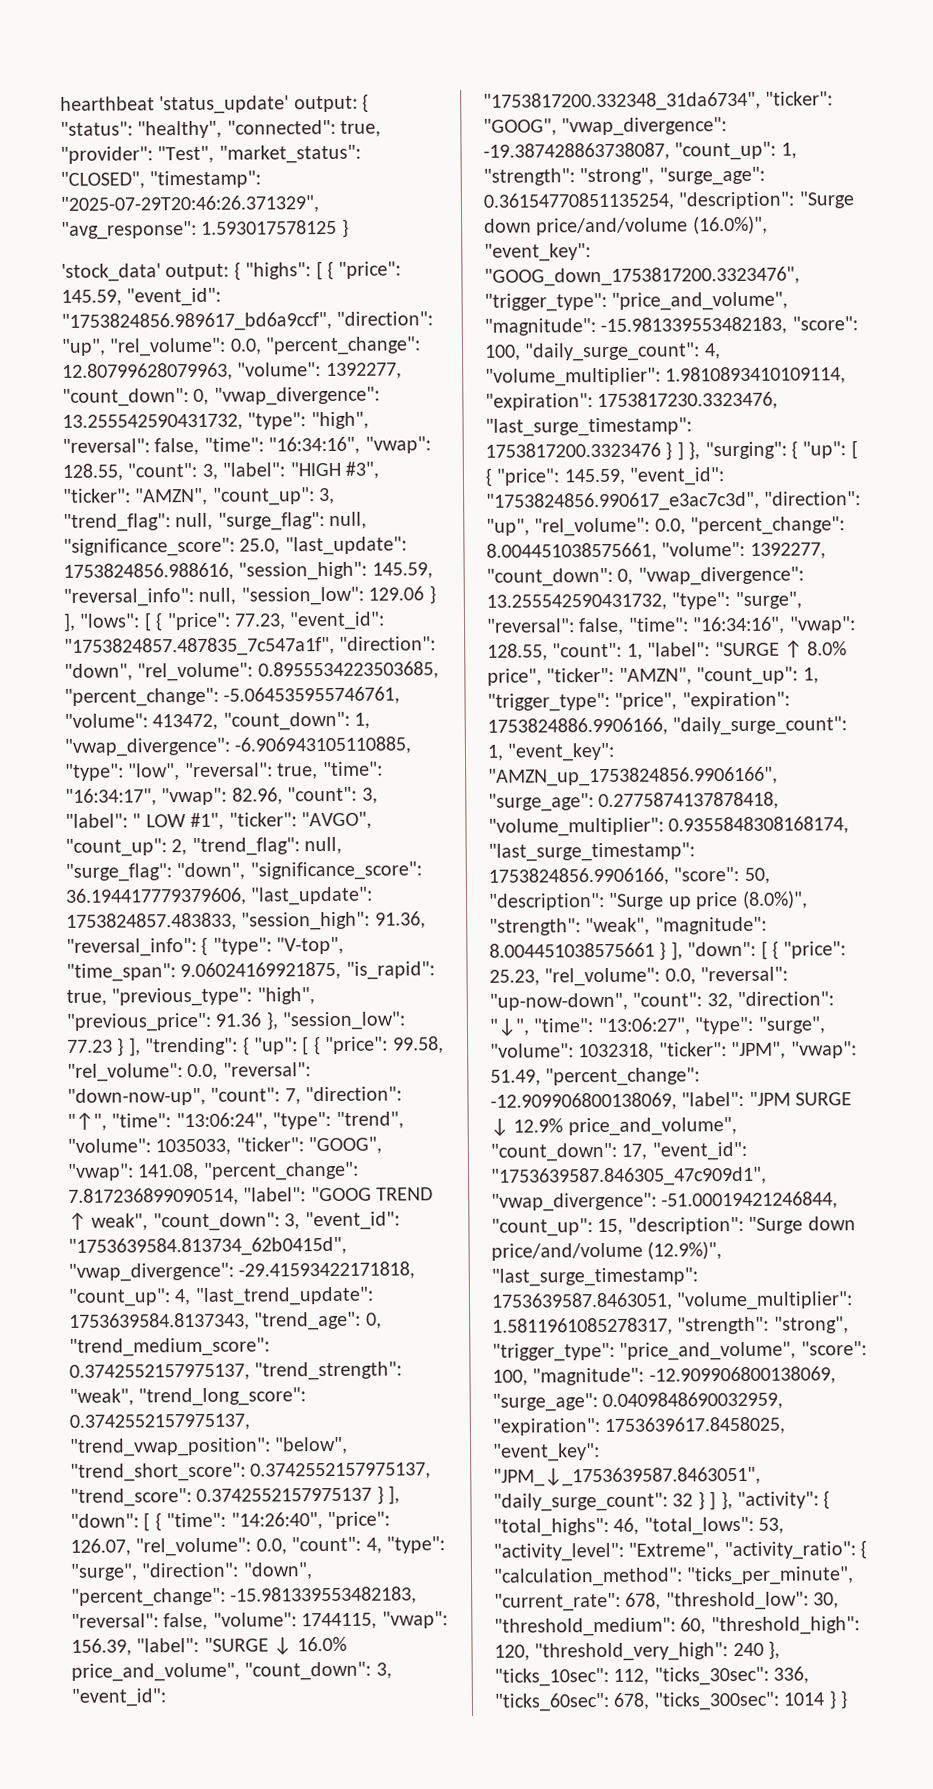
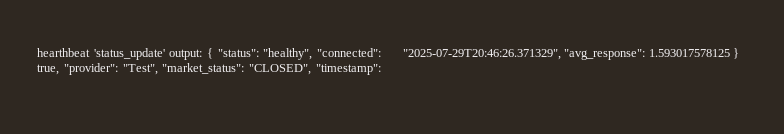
- 'stock_data' output: { "highs": [ { "price": 145.59, "event_id": "1753824856.989617_bd6a9ccf", "direction": "up", "rel_volume": 0.0, "percent_change": 12.80799628079963, "volume": 1392277, "count_down": 0, "vwap_divergence": 13.255542590431732, "type": "high", "reversal": false, "time": "16:34:16", "vwap": 128.55, "count": 3, "label": "HIGH #3", "ticker": "AMZN", "count_up": 3, "trend_flag": null, "surge_flag": null, "significance_score": 25.0, "last_update": 1753824856.988616, "session_high": 145.59, "reversal_info": null, "session_low": 129.06 } ], "lows": [ { "price": 77.23, "event_id": "1753824857.487835_7c547a1f", "direction": "down", "rel_volume": 0.8955534223503685, "percent_change": -5.064535955746761, "volume": 413472, "count_down": 1, "vwap_divergence": -6.906943105110885, "type": "low", "reversal": true, "time": "16:34:17", "vwap": 82.96, "count": 3, "label": " LOW #1", "ticker": "AVGO", "count_up": 2, "trend_flag": null, "surge_flag": "down", "significance_score": 36.194417779379606, "last_update": 1753824857.483833, "session_high": 91.36, "reversal_info": { "type": "V-top", "time_span": 9.06024169921875, "is_rapid": true, "previous_type": "high", "previous_price": 91.36 }, "session_low": 77.23 } ], "trending": { "up": [ { "price": 99.58, "rel_volume": 0.0, "reversal": "down-now-up", "count": 7, "direction": "↑", "time": "13:06:24", "type": "trend", "volume": 1035033, "ticker": "GOOG", "vwap": 141.08, "percent_change": 7.817236899090514, "label": "GOOG TREND ↑ weak", "count_down": 3, "event_id": "1753639584.813734_62b0415d", "vwap_divergence": -29.41593422171818, "count_up": 4, "last_trend_update": 1753639584.8137343, "trend_age": 0, "trend_medium_score": 0.3742552157975137, "trend_strength": "weak", "trend_long_score": 0.3742552157975137, "trend_vwap_position": "below", "trend_short_score": 0.3742552157975137, "trend_score": 0.3742552157975137 } ], "down": [ { "time": "14:26:40", "price": 126.07, "rel_volume": 0.0, "count": 4, "type": "surge", "direction": "down", "percent_change": -15.981339553482183, "reversal": false, "volume": 1744115, "vwap": 156.39, "label": "SURGE ↓ 16.0% price_and_volume", "count_down": 3, "event_id": "1753817200.332348_31da6734", "ticker": "GOOG", "vwap_divergence": -19.387428863738087, "count_up": 1, "strength": "strong", "surge_age": 0.36154770851135254, "description": "Surge down price/and/volume (16.0%)", "event_key": "GOOG_down_1753817200.3323476", "trigger_type": "price_and_volume", "magnitude": -15.981339553482183, "score": 100, "daily_surge_count": 4, "volume_multiplier": 1.9810893410109114, "expiration": 1753817230.3323476, "last_surge_timestamp": 1753817200.3323476 } ] }, "surging": { "up": [ { "price": 145.59, "event_id": "1753824856.990617_e3ac7c3d", "direction": "up", "rel_volume": 0.0, "percent_change": 8.004451038575661, "volume": 1392277, "count_down": 0, "vwap_divergence": 13.255542590431732, "type": "surge", "reversal": false, "time": "16:34:16", "vwap": 128.55, "count": 1, "label": "SURGE ↑ 8.0% price", "ticker": "AMZN", "count_up": 1, "trigger_type": "price", "expiration": 1753824886.9906166, "daily_surge_count": 1, "event_key": "AMZN_up_1753824856.9906166", "surge_age": 0.2775874137878418, "volume_multiplier": 0.9355848308168174, "last_surge_timestamp": 1753824856.9906166, "score": 50, "description": "Surge up price (8.0%)", "strength": "weak", "magnitude": 8.004451038575661 } ], "down": [ { "price": 25.23, "rel_volume": 0.0, "reversal": "up-now-down", "count": 32, "direction": "↓", "time": "13:06:27", "type": "surge", "volume": 1032318, "ticker": "JPM", "vwap": 51.49, "percent_change": -12.909906800138069, "label": "JPM SURGE ↓ 12.9% price_and_volume", "count_down": 17, "event_id": "1753639587.846305_47c909d1", "vwap_divergence": -51.00019421246844, "count_up": 15, "description": "Surge down price/and/volume (12.9%)", "last_surge_timestamp": 1753639587.8463051, "volume_multiplier": 1.5811961085278317, "strength": "strong", "trigger_type": "price_and_volume", "score": 100, "magnitude": -12.909906800138069, "surge_age": 0.0409848690032959, "expiration": 1753639617.8458025, "event_key": "JPM_↓_1753639587.8463051", "daily_surge_count": 32 } ] }, "activity": { "total_highs": 46, "total_lows": 53, "activity_level": "Extreme", "activity_ratio": { "calculation_method": "ticks_per_minute", "current_rate": 678, "threshold_low": 30, "threshold_medium": 60, "threshold_high": 120, "threshold_very_high": 240 }, "ticks_10sec": 112, "ticks_30sec": 336, "ticks_60sec": 678, "ticks_300sec": 1014 } }

